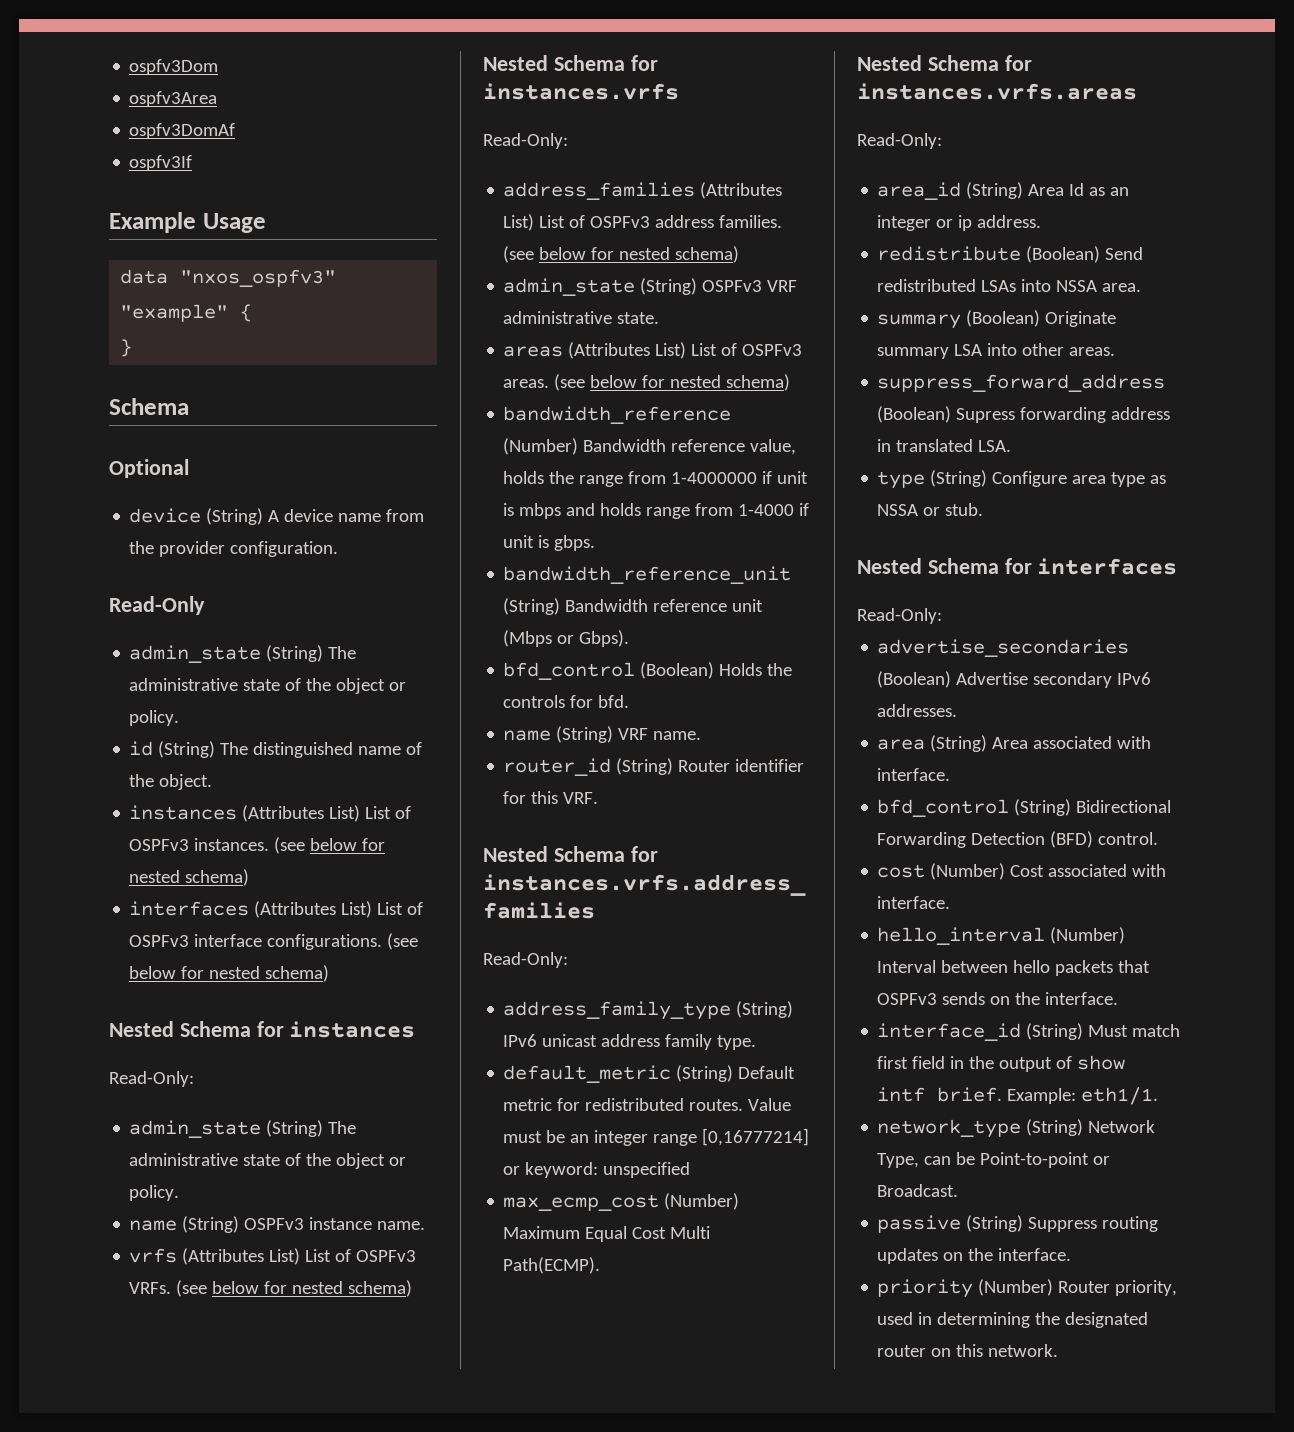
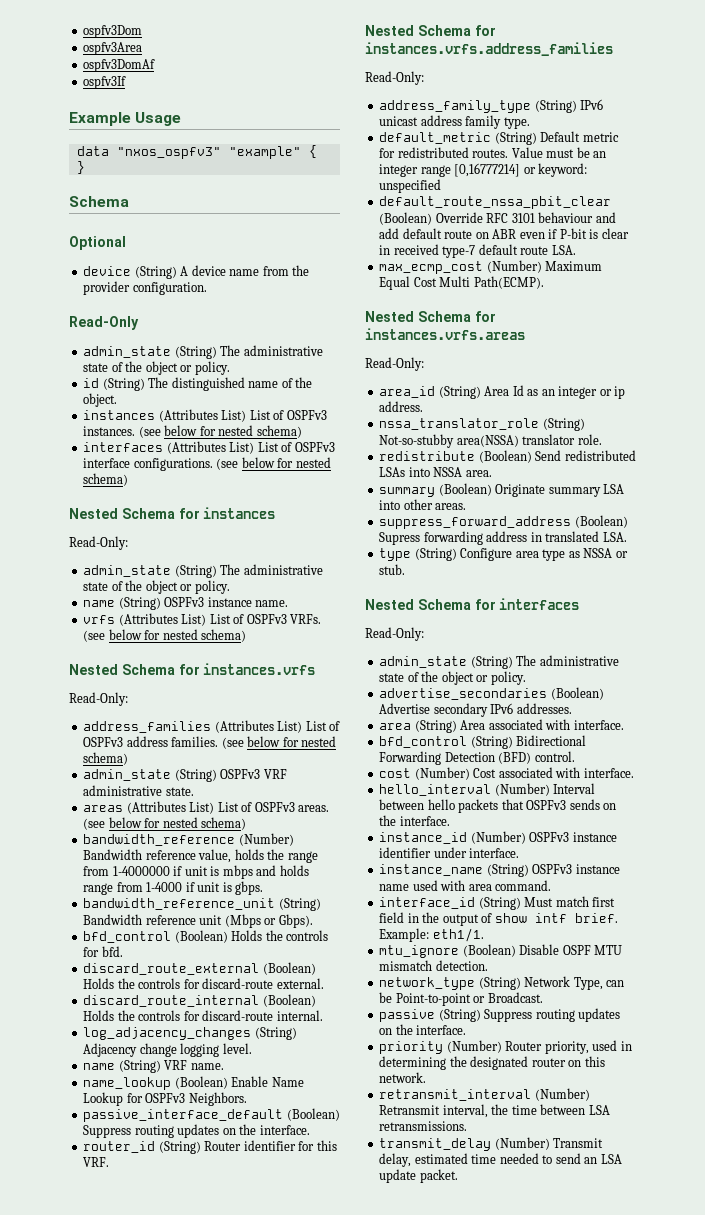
+ discard_route_external (Boolean) Holds the controls for discard-route external.
+ discard_route_internal (Boolean) Holds the controls for discard-route internal.
+ log_adjacency_changes (String) Adjacency change logging level.
  name (String) VRF name.
+ name_lookup (Boolean) Enable Name Lookup for OSPFv3 Neighbors.
+ passive_interface_default (Boolean) Suppress routing updates on the interface.
+ default_route_nssa_pbit_clear (Boolean) Override RFC 3101 behaviour and add default route on ABR even if P-bit is clear in received type-7 default route LSA.
+ nssa_translator_role (String) Not-so-stubby area(NSSA) translator role.
  Nested Schema for interfaces
  Read-Only:
+ admin_state (String) The administrative state of the object or policy.
+ instance_id (Number) OSPFv3 instance identifier under interface.
+ instance_name (String) OSPFv3 instance name used with area command.
+ mtu_ignore (Boolean) Disable OSPF MTU mismatch detection.
+ retransmit_interval (Number) Retransmit interval, the time between LSA retransmissions.
+ transmit_delay (Number) Transmit delay, estimated time needed to send an LSA update packet.

